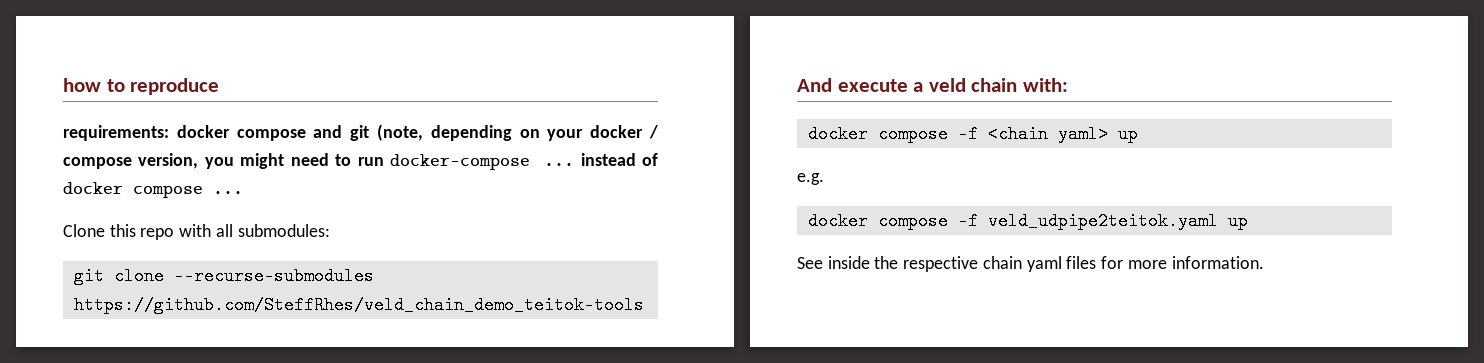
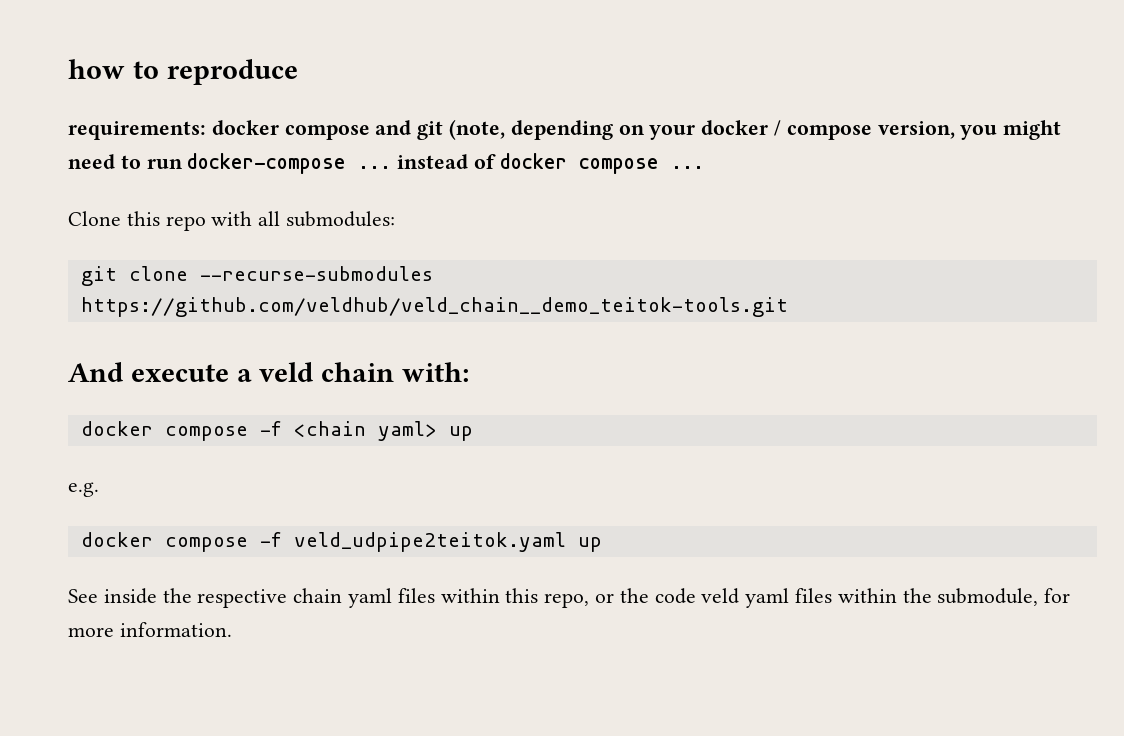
- git clone --recurse-submodules https://github.com/SteffRhes/veld_chain_demo_teitok-tools
+ git clone --recurse-submodules https://github.com/veldhub/veld_chain__demo_teitok-tools.git
- See inside the respective chain yaml files for more information.
+ See inside the respective chain yaml files within this repo, or the code veld yaml files within the submodule, for more information.

